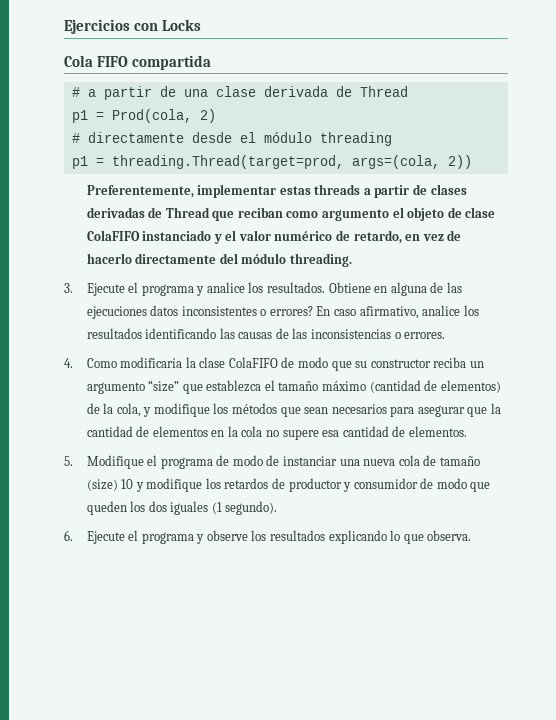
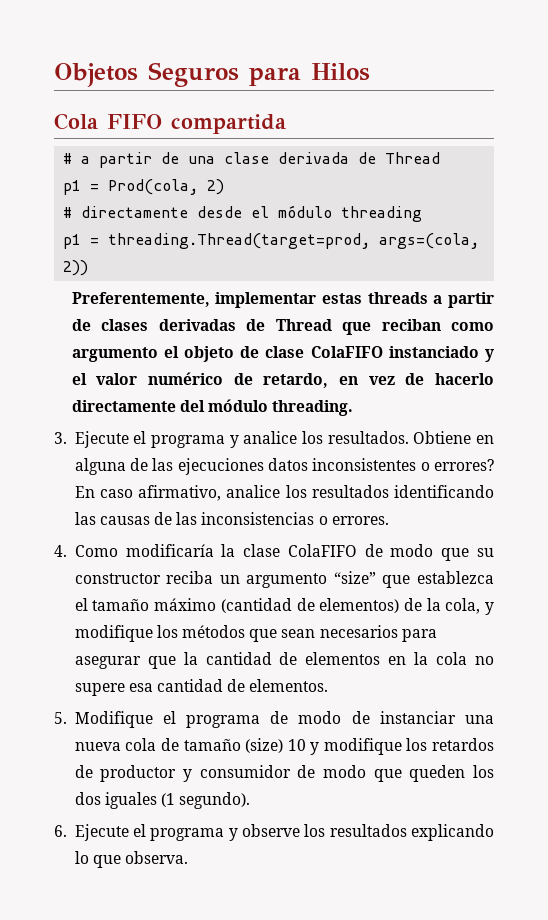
- Ejercicios con Locks
+ Objetos Seguros para Hilos

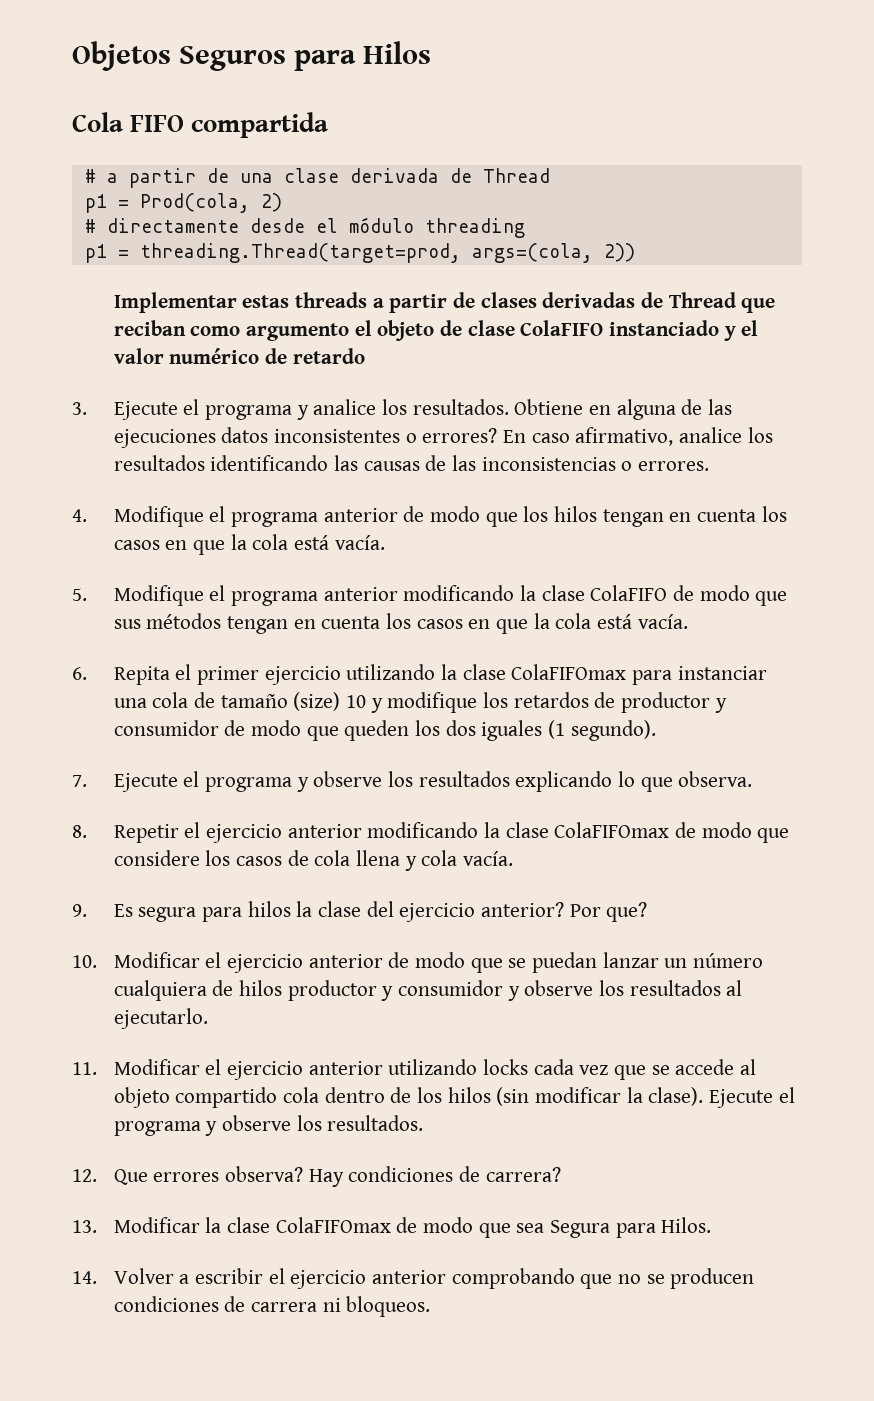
- Preferentemente, implementar estas threads a partir de clases derivadas de Thread que reciban como argumento el objeto de clase ColaFIFO instanciado y el valor numérico de retardo, en vez de hacerlo directamente del módulo threading.
+ Implementar estas threads a partir de clases derivadas de Thread que reciban como argumento el objeto de clase ColaFIFO instanciado y el valor numérico de retardo
- 4. Como modificaría la clase ColaFIFO de modo que su constructor reciba un argumento “size” que establezca el tamaño máximo (cantidad de elementos) de la cola, y modifique los métodos que sean necesarios para asegurar que la cantidad de elementos en la cola no supere esa cantidad de elementos.
- 5. Modifique el programa de modo de instanciar una nueva cola de tamaño (size) 10 y modifique los retardos de productor y consumidor de modo que queden los dos iguales (1 segundo).
+ 4. Modifique el programa anterior de modo que los hilos tengan en cuenta los casos en que la cola está vacía.
+ 5. Modifique el programa anterior modificando la clase ColaFIFO de modo que sus métodos tengan en cuenta los casos en que la cola está vacía.
+ 6. Repita el primer ejercicio utilizando la clase ColaFIFOmax para instanciar una cola de tamaño (size) 10 y modifique los retardos de productor y consumidor de modo que queden los dos iguales (1 segundo).
- 6. Ejecute el programa y observe los resultados explicando lo que observa.
+ 7. Ejecute el programa y observe los resultados explicando lo que observa.
+ 8. Repetir el ejercicio anterior modificando la clase ColaFIFOmax de modo que considere los casos de cola llena y cola vacía.
+ 9. Es segura para hilos la clase del ejercicio anterior? Por que?
+ 10. Modificar el ejercicio anterior de modo que se puedan lanzar un número cualquiera de hilos productor y consumidor y observe los resultados al ejecutarlo.
+ 11. Modificar el ejercicio anterior utilizando locks cada vez que se accede al objeto compartido cola dentro de los hilos (sin modificar la clase). Ejecute el programa y observe los resultados.
+ 12. Que errores observa? Hay condiciones de carrera?
+ 13. Modificar la clase ColaFIFOmax de modo que sea Segura para Hilos.
+ 14. Volver a escribir el ejercicio anterior comprobando que no se producen condiciones de carrera ni bloqueos.

